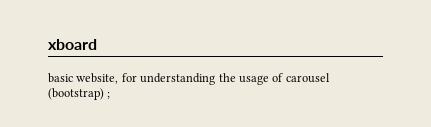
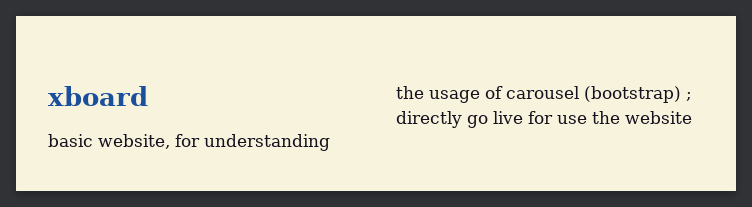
- basic website, for understanding the usage of carousel (bootstrap) ;
+ basic website, for understanding the usage of carousel (bootstrap) ; directly go live for use the website

